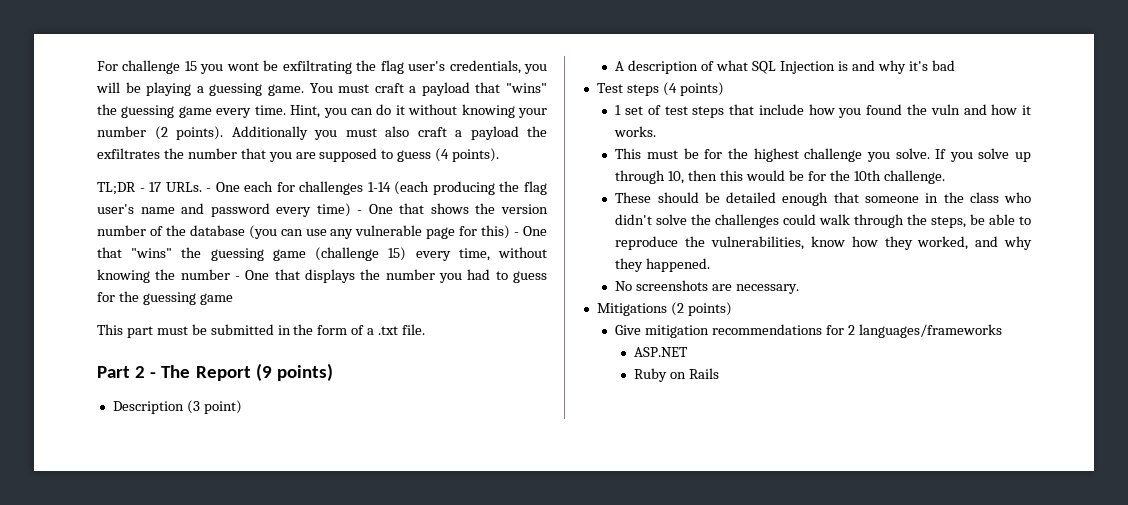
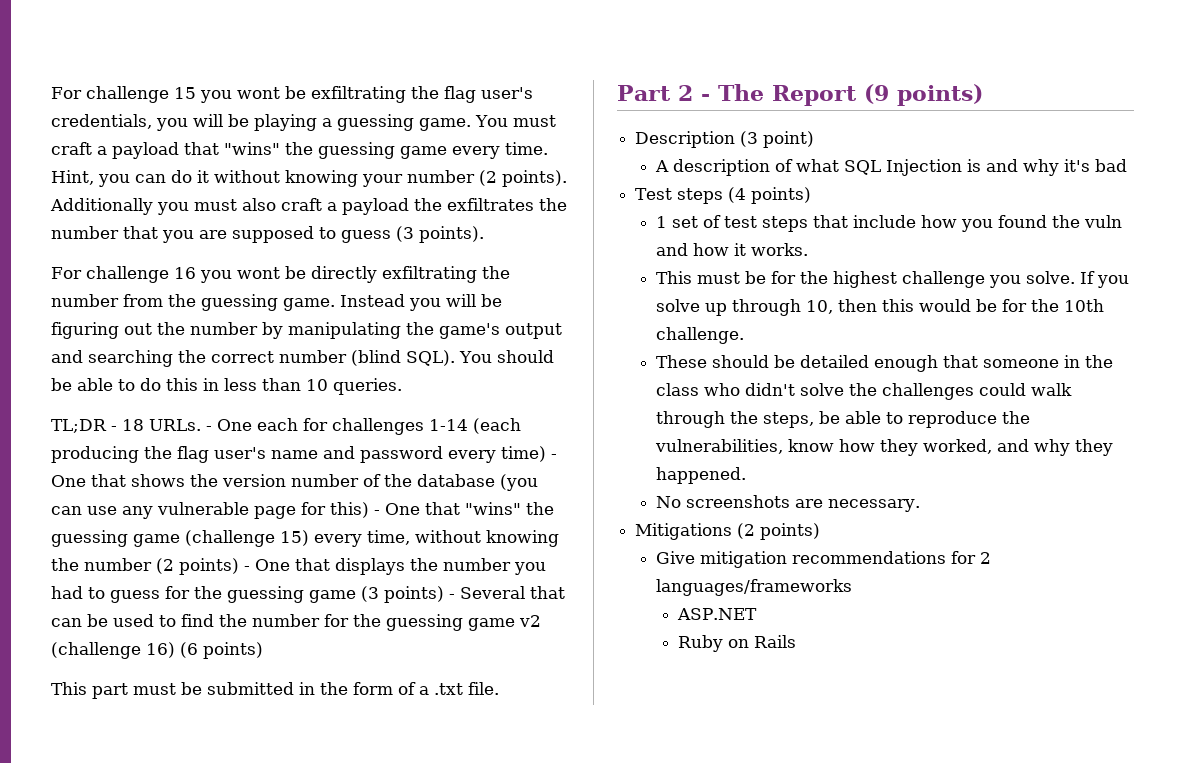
- Additionally you must also craft a payload the exfiltrates the number that you are supposed to guess (4 points).
+ Additionally you must also craft a payload the exfiltrates the number that you are supposed to guess (3 points).
+ For challenge 16 you wont be directly exfiltrating the number from the guessing game. Instead you will be figuring out the number by manipulating the game's output and searching the correct number (blind SQL). You should be able to do this in less than 10 queries.
- TL;DR - 17 URLs.
+ TL;DR - 18 URLs.
- - One each for challenges 1-14 (each producing the flag user's name and password every time) - One that shows the version number of the database (you can use any vulnerable page for this) - One that "wins" the guessing game (challenge 15) every time, without knowing the number - One that displays the number you had to guess for the guessing game
+ - One each for challenges 1-14 (each producing the flag user's name and password every time) - One that shows the version number of the database (you can use any vulnerable page for this) - One that "wins" the guessing game (challenge 15) every time, without knowing the number (2 points) - One that displays the number you had to guess for the guessing game (3 points) - Several that can be used to find the number for the guessing game v2 (challenge 16) (6 points)

